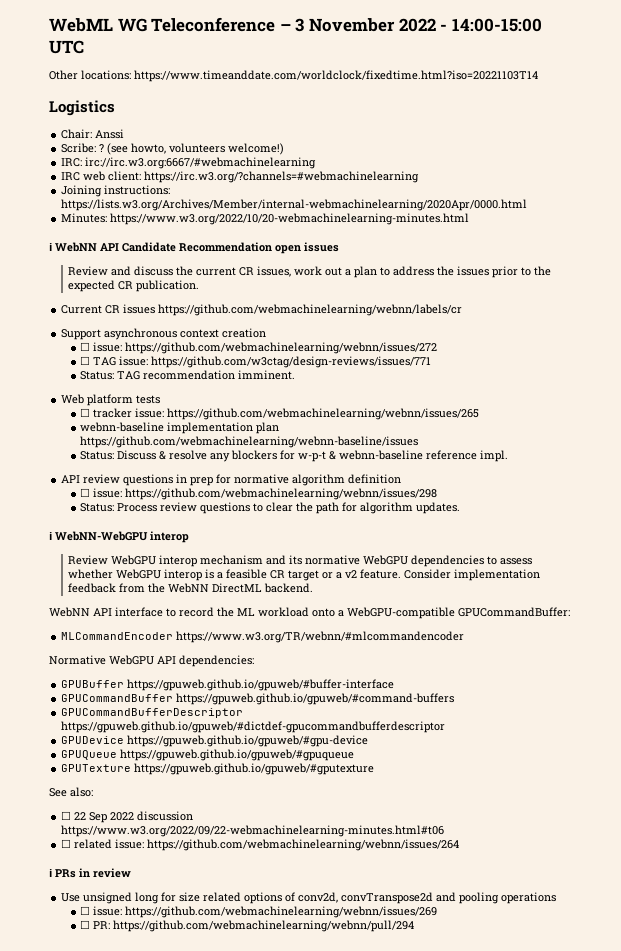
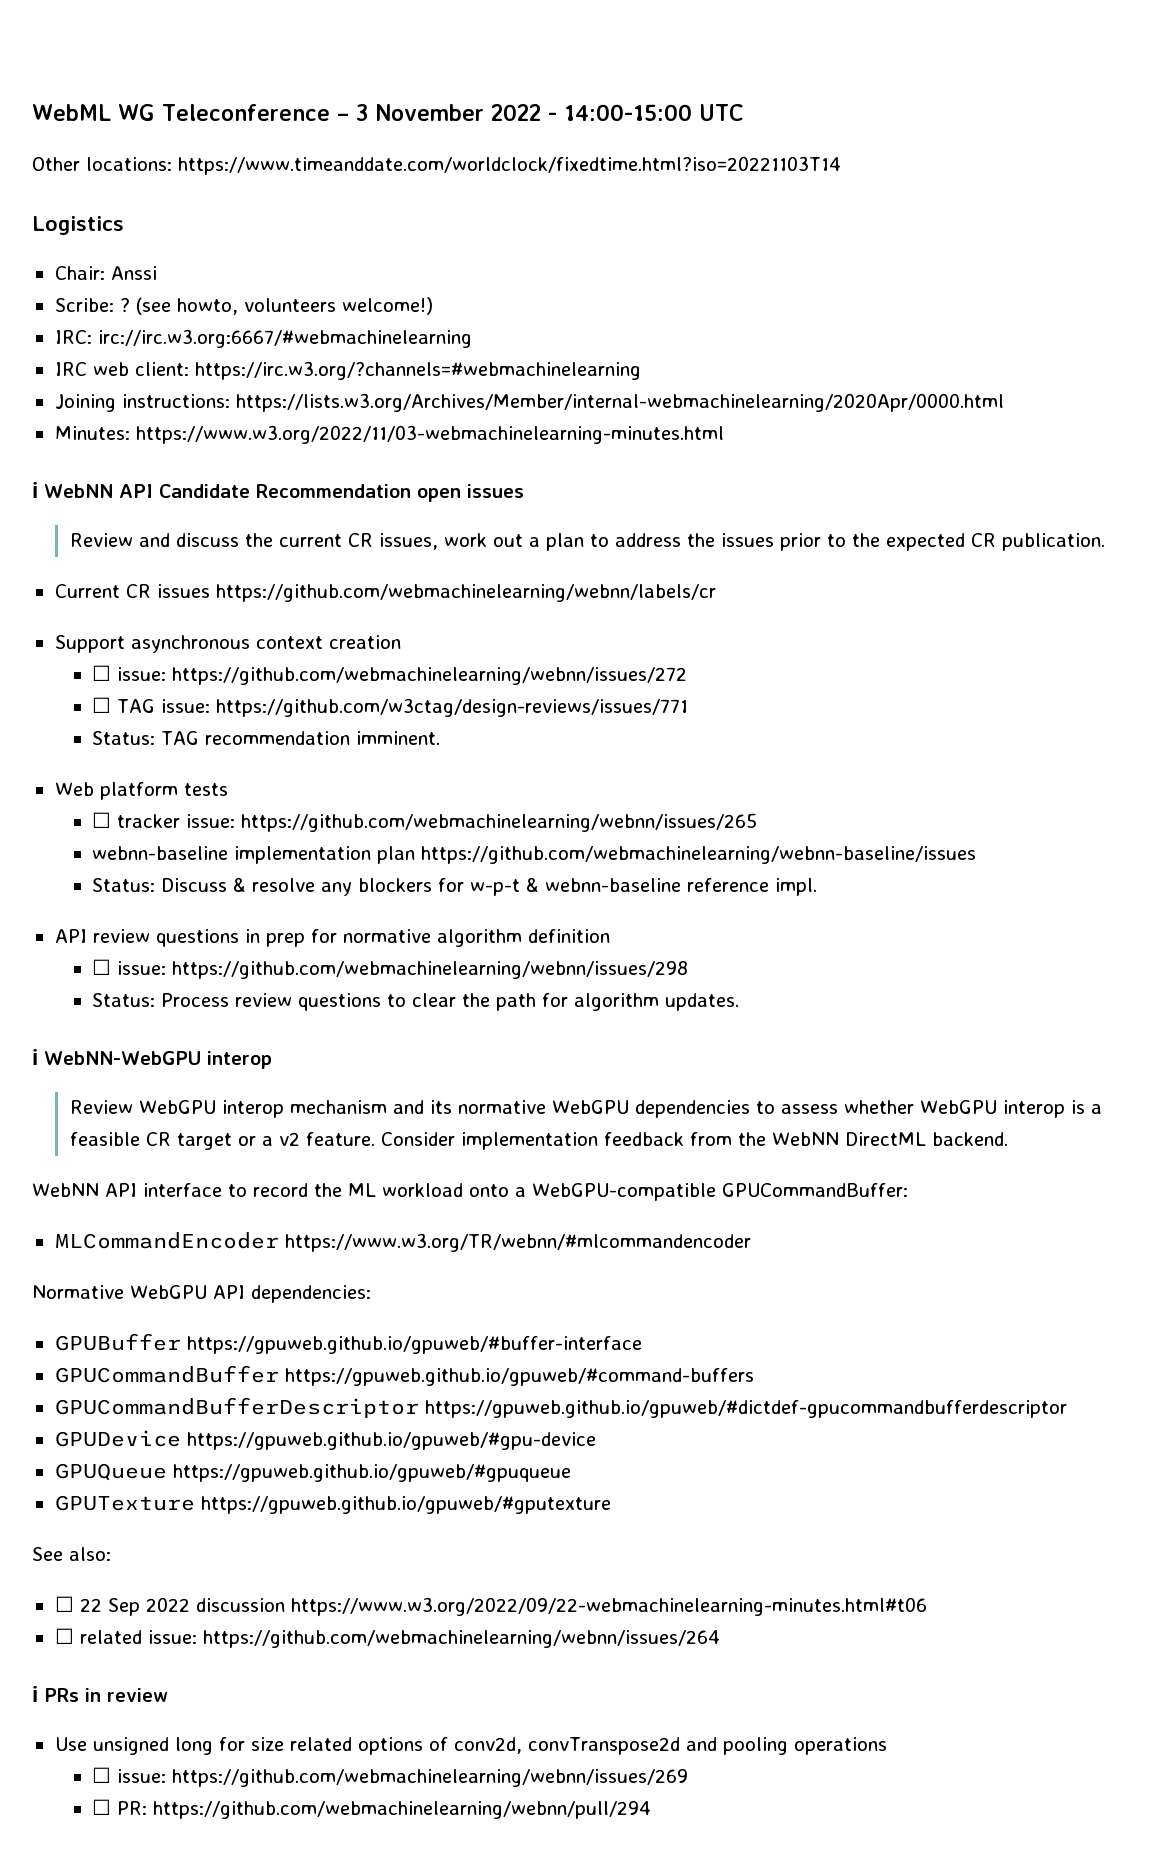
- Minutes: https://www.w3.org/2022/10/20-webmachinelearning-minutes.html
+ Minutes: https://www.w3.org/2022/11/03-webmachinelearning-minutes.html

